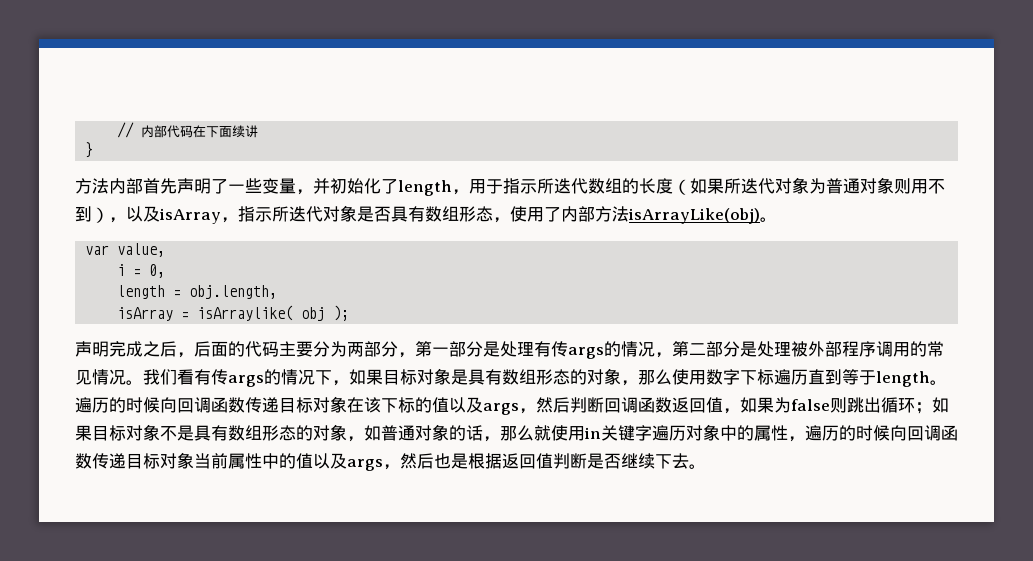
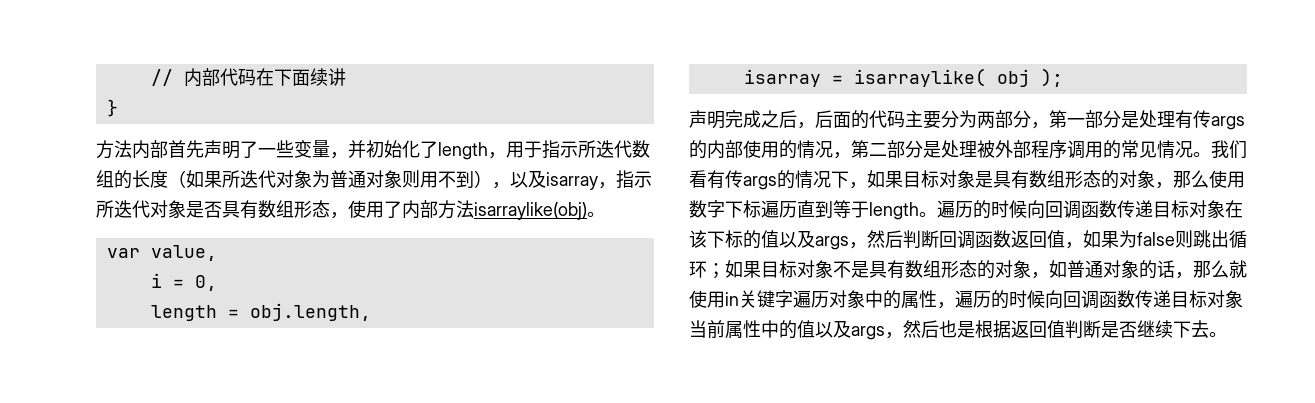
- 方法内部首先声明了一些变量，并初始化了length，用于指示所迭代数组的长度（如果所迭代对象为普通对象则用不到），以及isArray，指示所迭代对象是否具有数组形态，使用了内部方法isArrayLike(obj)。
+ 方法内部首先声明了一些变量，并初始化了length，用于指示所迭代数组的长度（如果所迭代对象为普通对象则用不到），以及isarray，指示所迭代对象是否具有数组形态，使用了内部方法isarraylike(obj)。
- isArray = isArraylike( obj );
+ isarray = isarraylike( obj );
- 声明完成之后，后面的代码主要分为两部分，第一部分是处理有传args的情况，第二部分是处理被外部程序调用的常见情况。
+ 声明完成之后，后面的代码主要分为两部分，第一部分是处理有传args的内部使用的情况，第二部分是处理被外部程序调用的常见情况。

